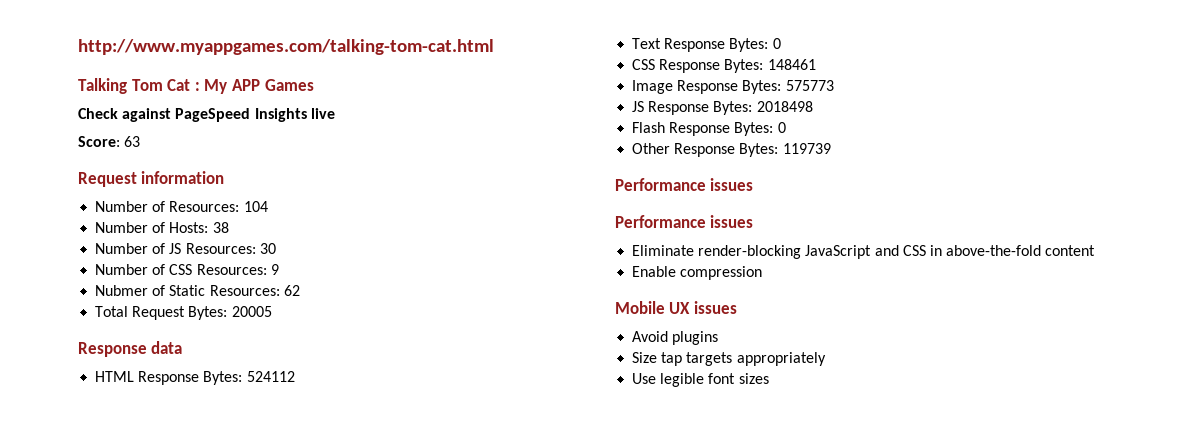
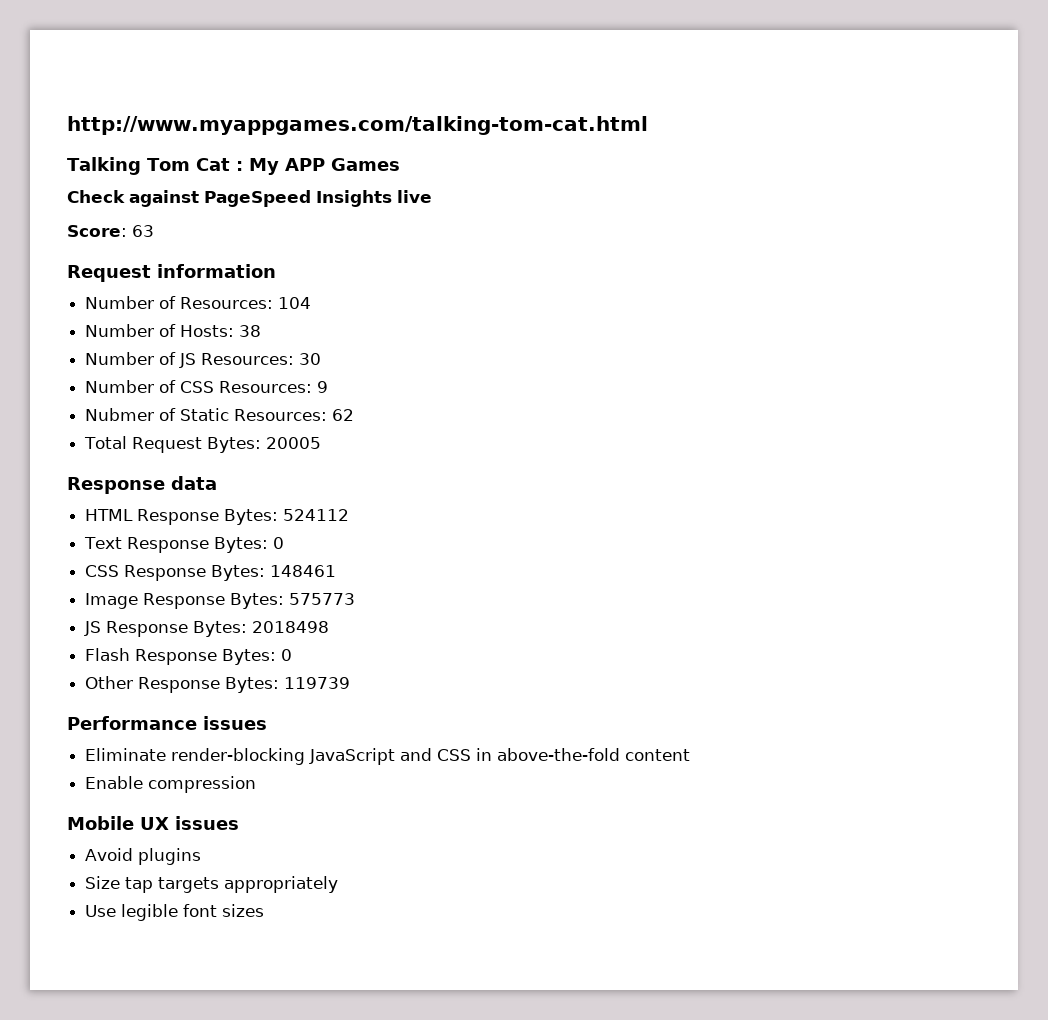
  Other Response Bytes: 119739
- Performance issues

